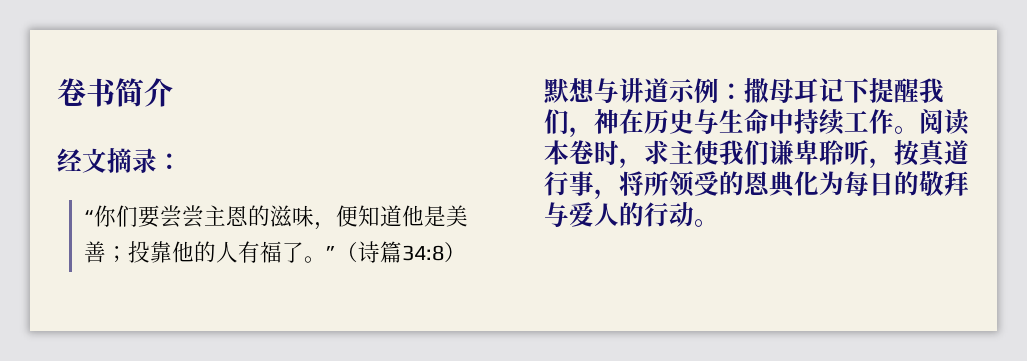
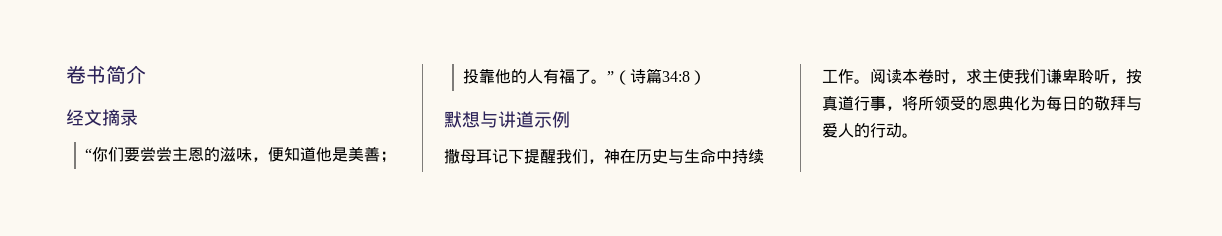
- 经文摘录：
+ 经文摘录
- 默想与讲道示例：撒母耳记下提醒我们，神在历史与生命中持续工作。
+ 默想与讲道示例
+ 撒母耳记下提醒我们，神在历史与生命中持续工作。

